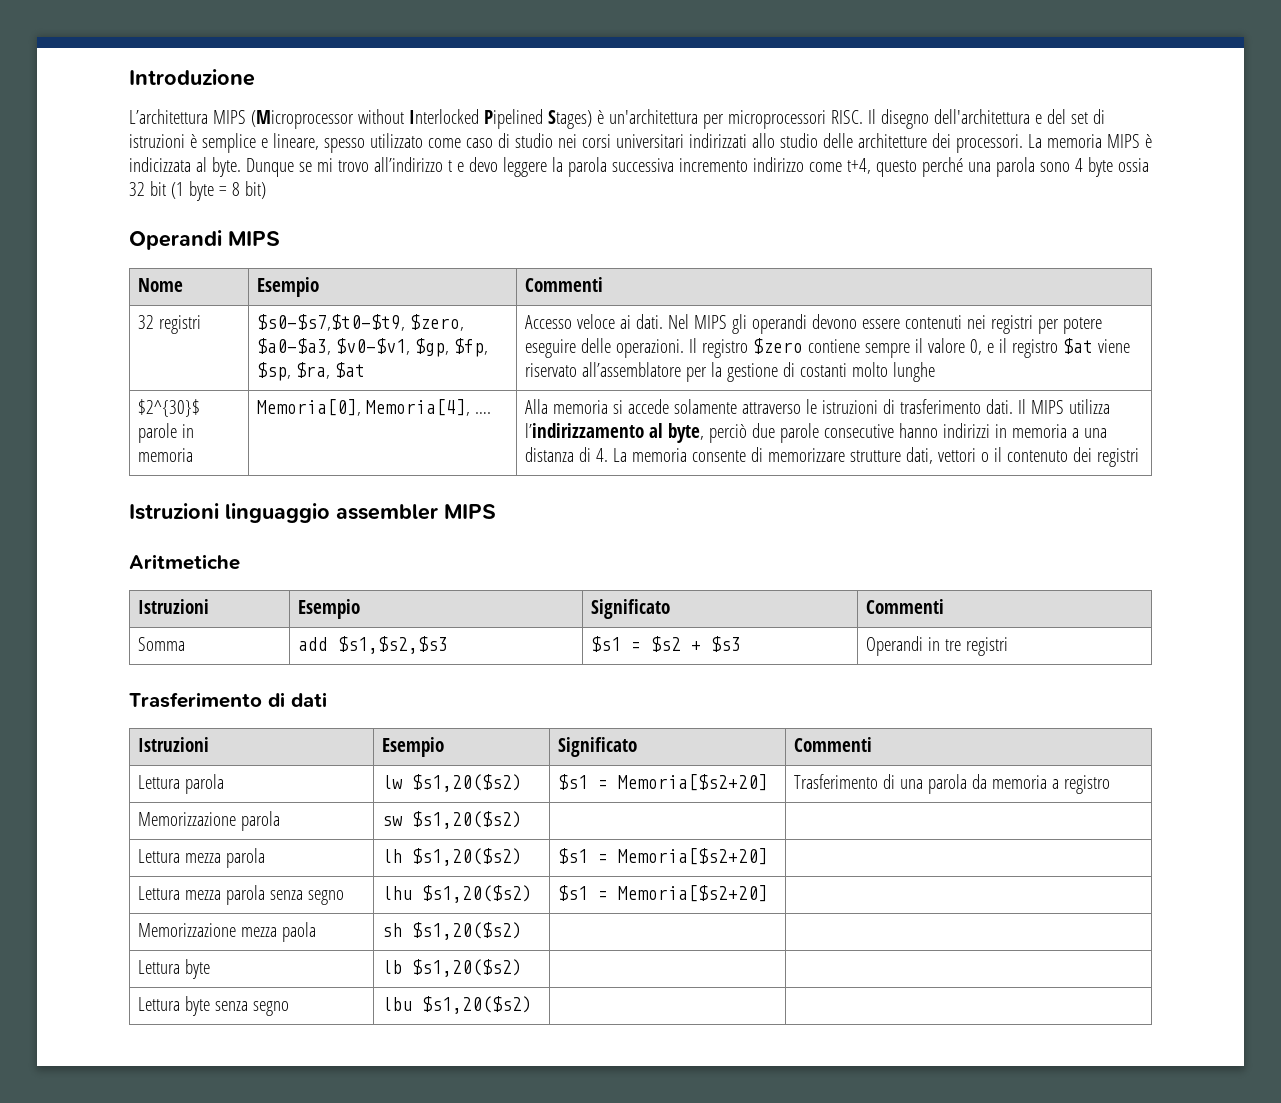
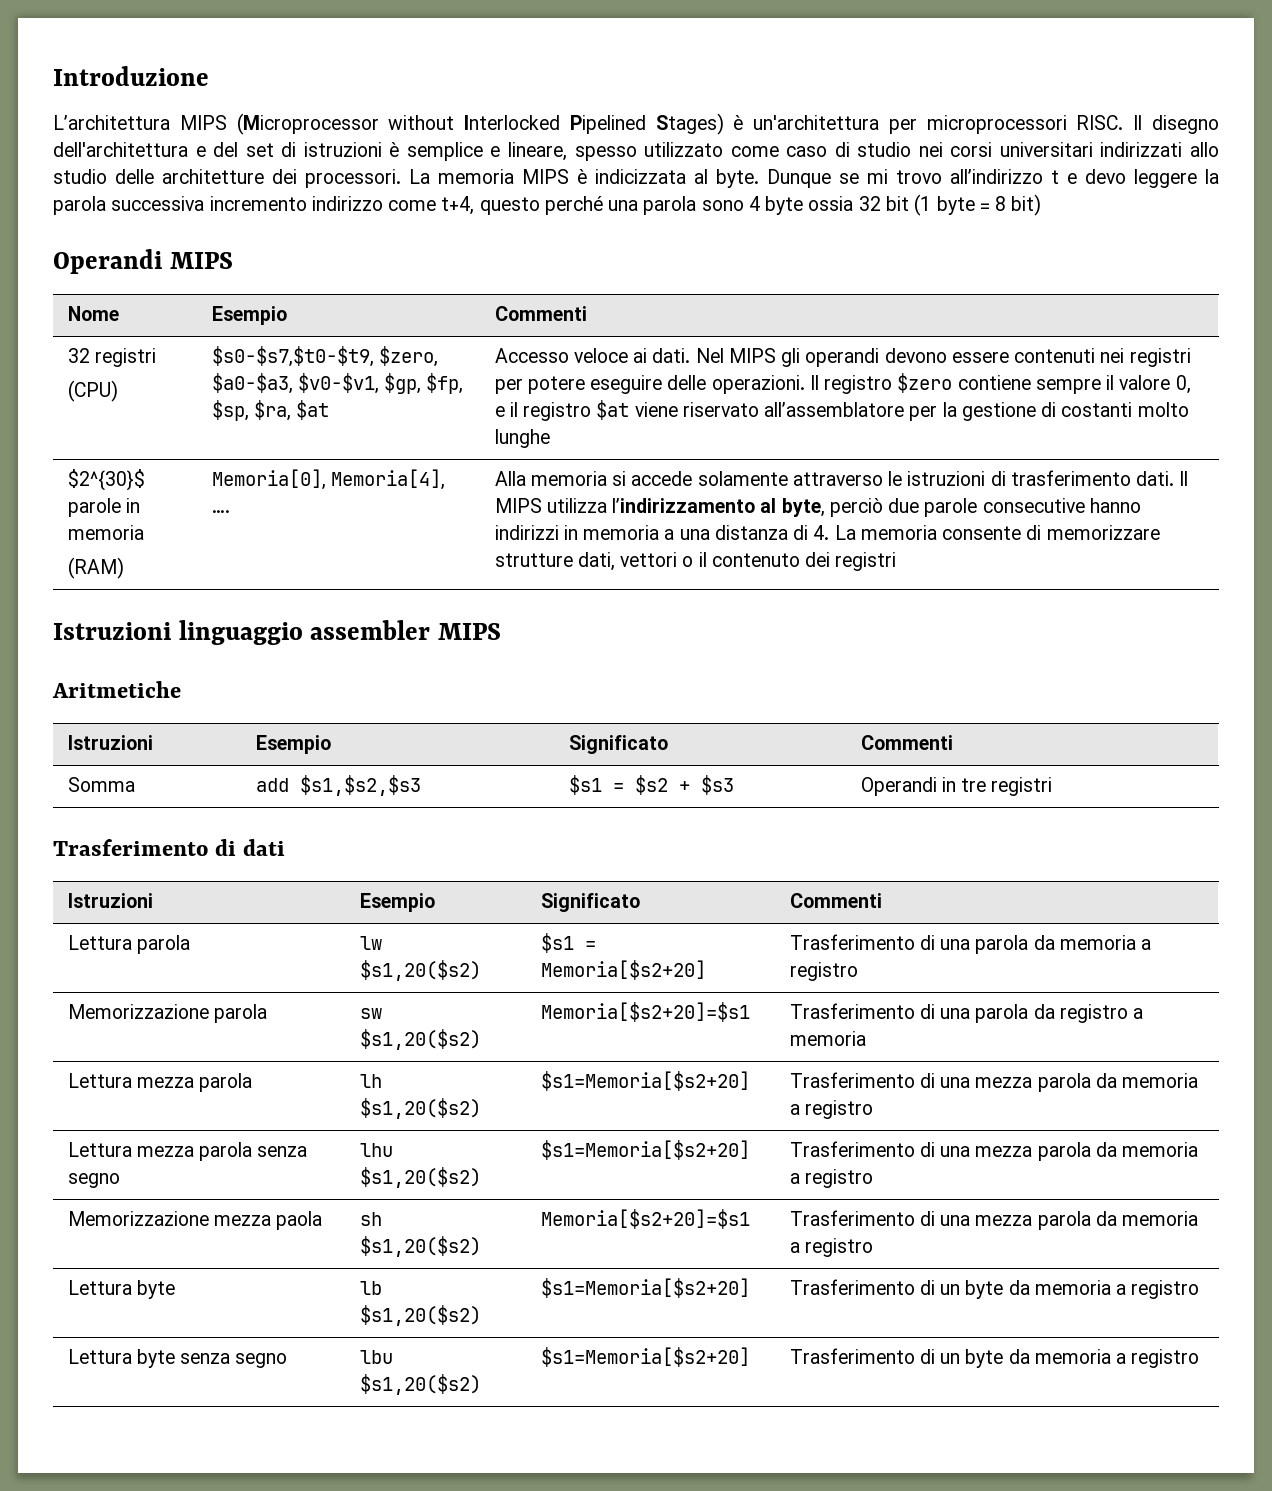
+ (CPU)
+ (RAM)
- Memorizzazione parola | sw $s1,20($s2) | |
+ Memorizzazione parola | sw $s1,20($s2) | Memoria[$s2+20]=$s1 | Trasferimento di una parola da registro a memoria
- Lettura mezza parola | lh $s1,20($s2) | $s1 = Memoria[$s2+20] |
+ Lettura mezza parola | lh $s1,20($s2) | $s1=Memoria[$s2+20] | Trasferimento di una mezza parola da memoria a registro
- Lettura mezza parola senza segno | lhu $s1,20($s2) | $s1 = Memoria[$s2+20] |
+ Lettura mezza parola senza segno | lhu $s1,20($s2) | $s1=Memoria[$s2+20] | Trasferimento di una mezza parola da memoria a registro
- Memorizzazione mezza paola | sh $s1,20($s2) | |
- Lettura byte | lb $s1,20($s2) | |
+ Memorizzazione mezza paola | sh $s1,20($s2) | Memoria[$s2+20]=$s1 | Trasferimento di una mezza parola da memoria a registro
+ Lettura byte | lb $s1,20($s2) | $s1=Memoria[$s2+20] | Trasferimento di un byte da memoria a registro
- Lettura byte senza segno | lbu $s1,20($s2) | |
+ Lettura byte senza segno | lbu $s1,20($s2) | $s1=Memoria[$s2+20] | Trasferimento di un byte da memoria a registro

